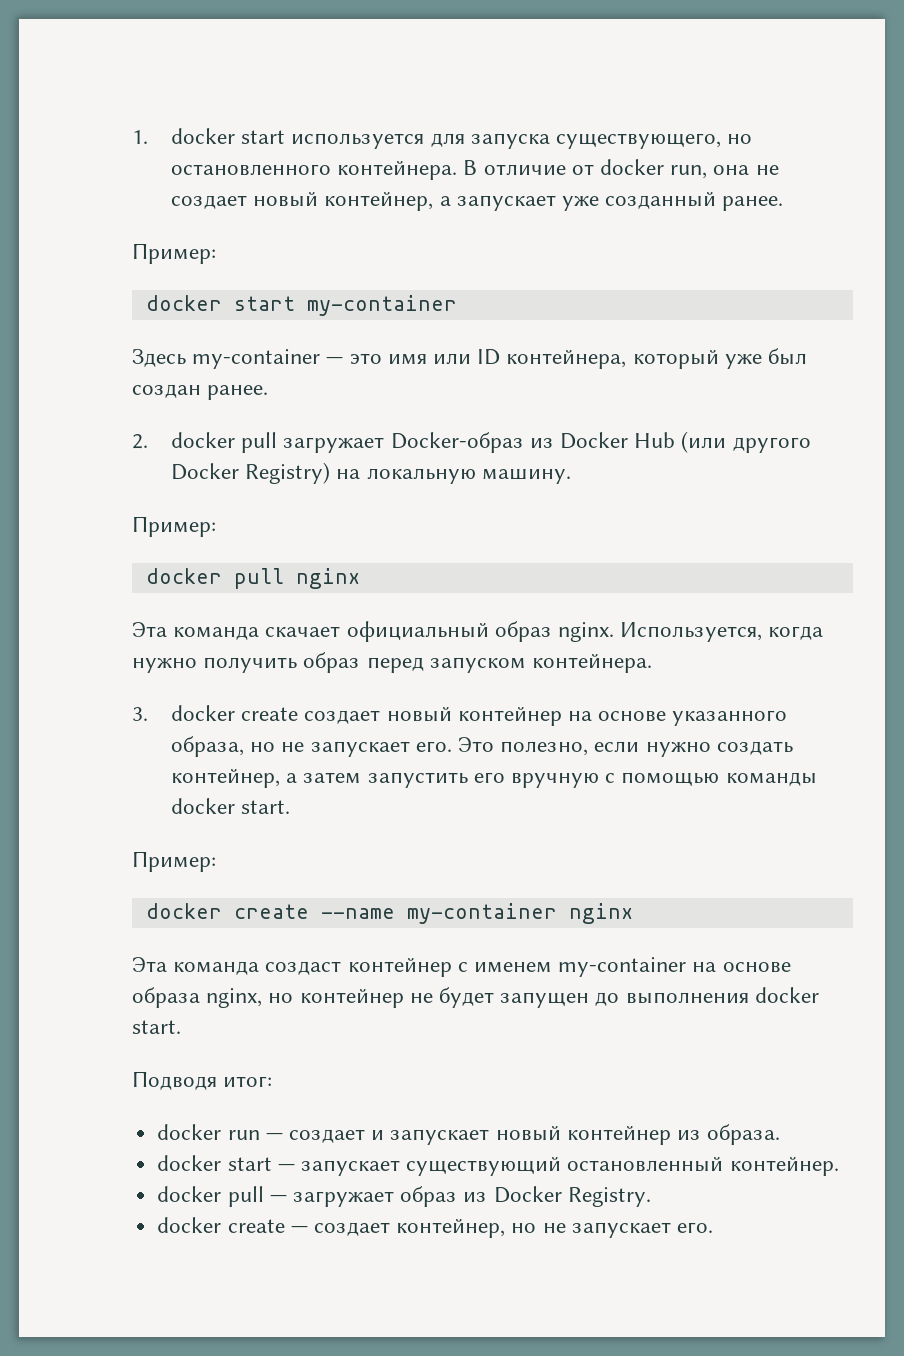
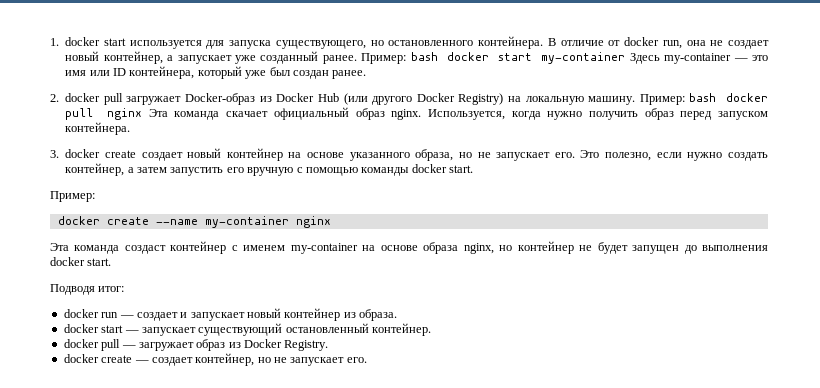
- В отличие от docker run, она не создает новый контейнер, а запускает уже созданный ранее.
- Пример:
- docker start my-container
- Здесь my-container — это имя или ID контейнера, который уже был создан ранее.
+ В отличие от docker run, она не создает новый контейнер, а запускает уже созданный ранее. Пример: bash docker start my-container Здесь my-container — это имя или ID контейнера, который уже был создан ранее.
- 2. docker pull загружает Docker-образ из Docker Hub (или другого Docker Registry) на локальную машину.
- Пример:
- docker pull nginx
- Эта команда скачает официальный образ nginx.
+ 2. docker pull загружает Docker-образ из Docker Hub (или другого Docker Registry) на локальную машину. Пример: bash docker pull nginx Эта команда скачает официальный образ nginx.

